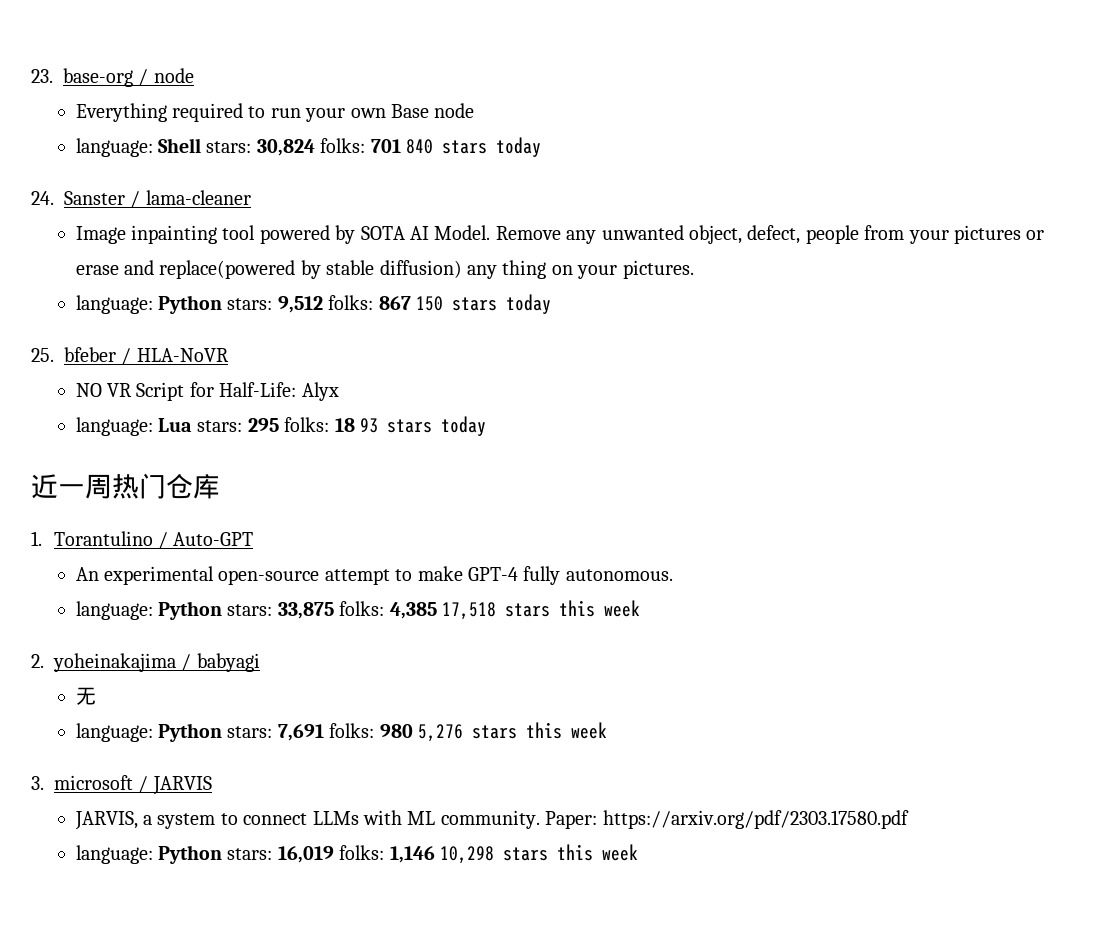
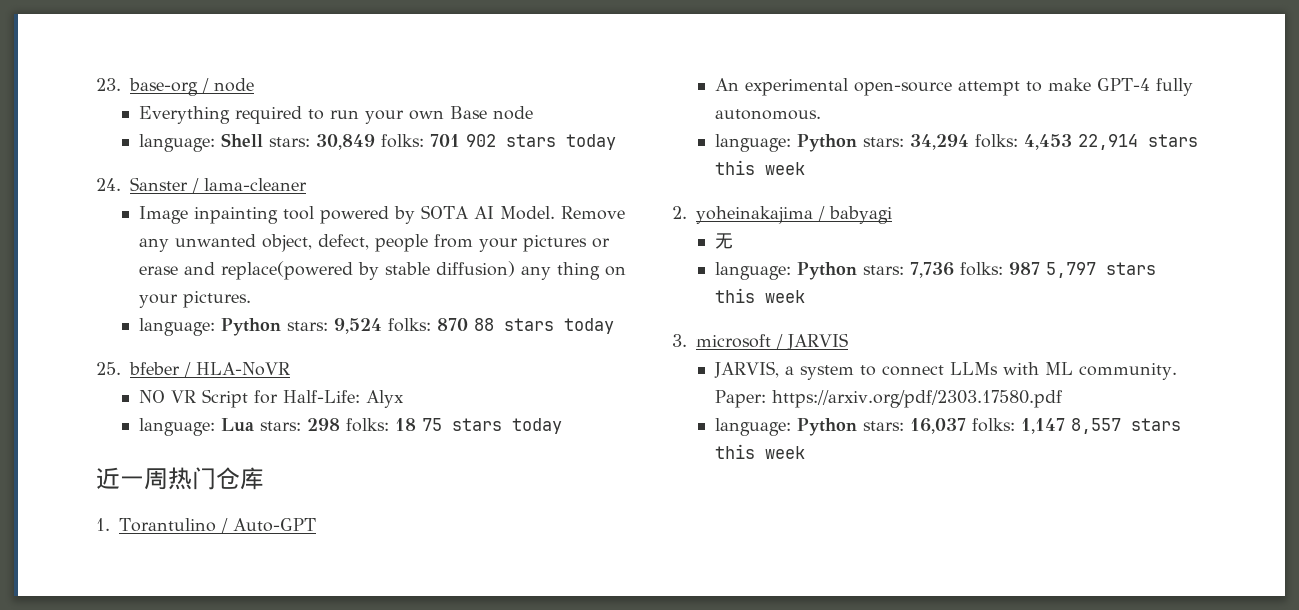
- language: Shell stars: 30,824 folks: 701 840 stars today
+ language: Shell stars: 30,849 folks: 701 902 stars today
- language: Python stars: 9,512 folks: 867 150 stars today
+ language: Python stars: 9,524 folks: 870 88 stars today
- language: Lua stars: 295 folks: 18 93 stars today
+ language: Lua stars: 298 folks: 18 75 stars today
- language: Python stars: 33,875 folks: 4,385 17,518 stars this week
+ language: Python stars: 34,294 folks: 4,453 22,914 stars this week
- language: Python stars: 7,691 folks: 980 5,276 stars this week
+ language: Python stars: 7,736 folks: 987 5,797 stars this week
- language: Python stars: 16,019 folks: 1,146 10,298 stars this week
+ language: Python stars: 16,037 folks: 1,147 8,557 stars this week

